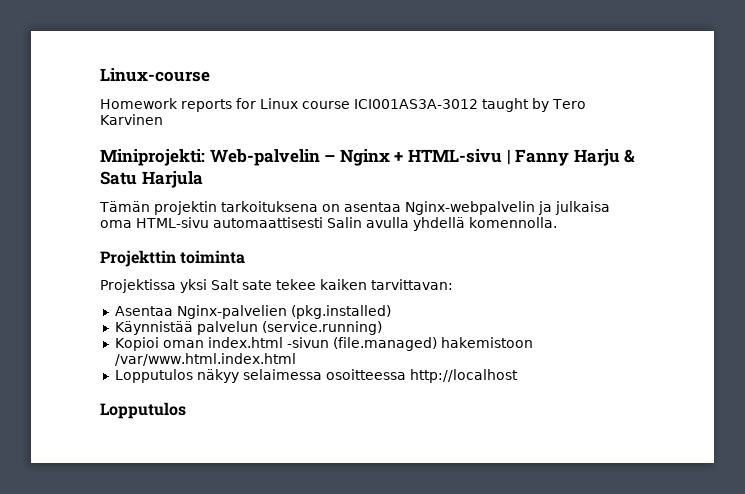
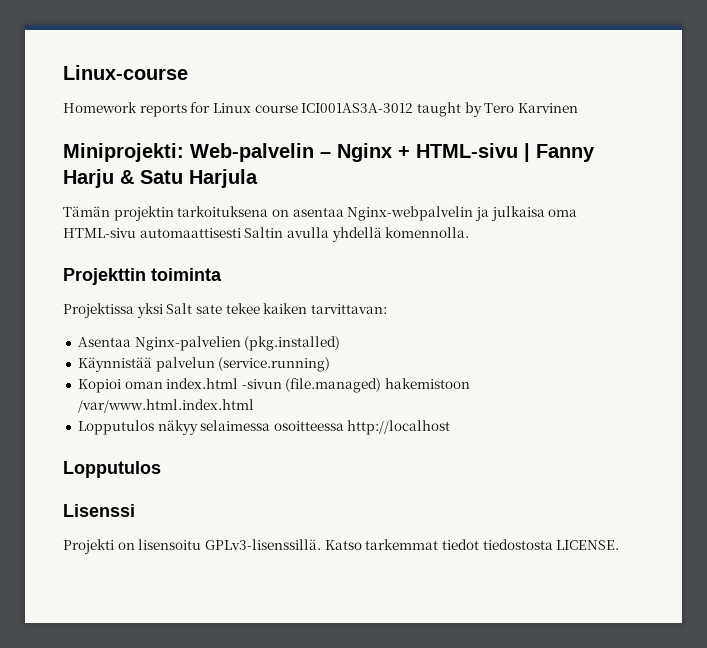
- Tämän projektin tarkoituksena on asentaa Nginx-webpalvelin ja julkaisa oma HTML-sivu automaattisesti Salin avulla yhdellä komennolla.
+ Tämän projektin tarkoituksena on asentaa Nginx-webpalvelin ja julkaisa oma HTML-sivu automaattisesti Saltin avulla yhdellä komennolla.
+ Lisenssi
+ Projekti on lisensoitu GPLv3-lisenssillä. Katso tarkemmat tiedot tiedostosta LICENSE.

